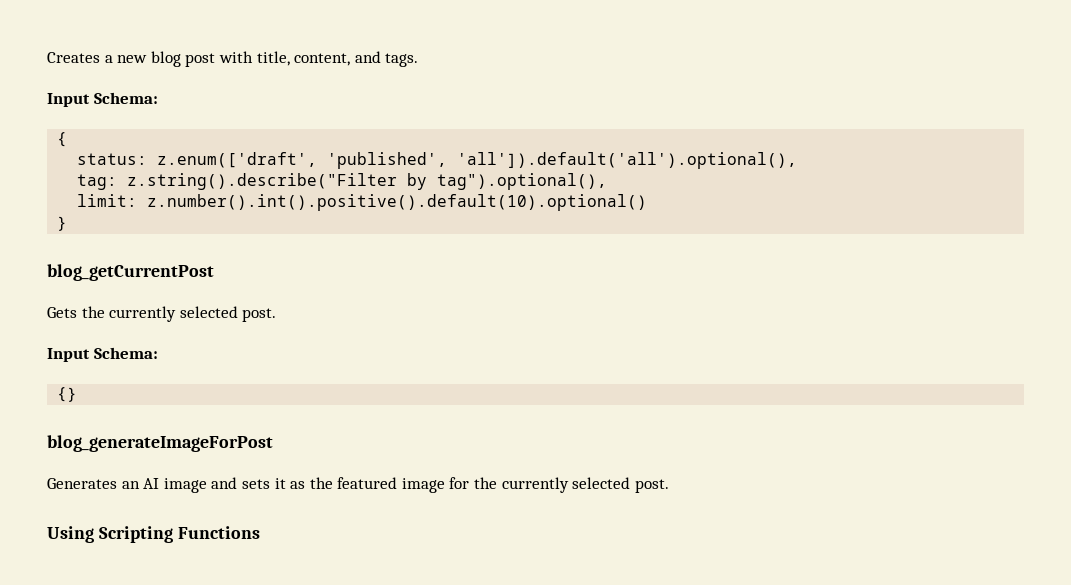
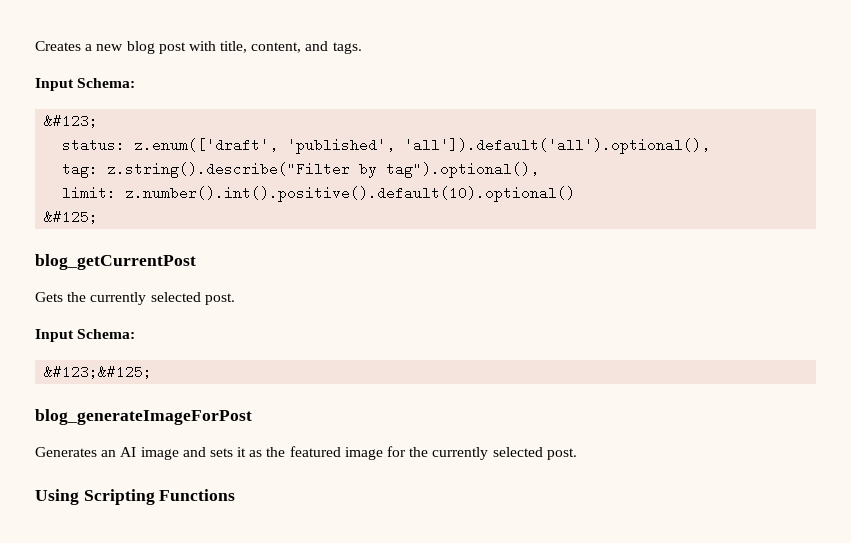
- {
+ &#123;
- }
+ &#125;
- {}
+ &#123;&#125;

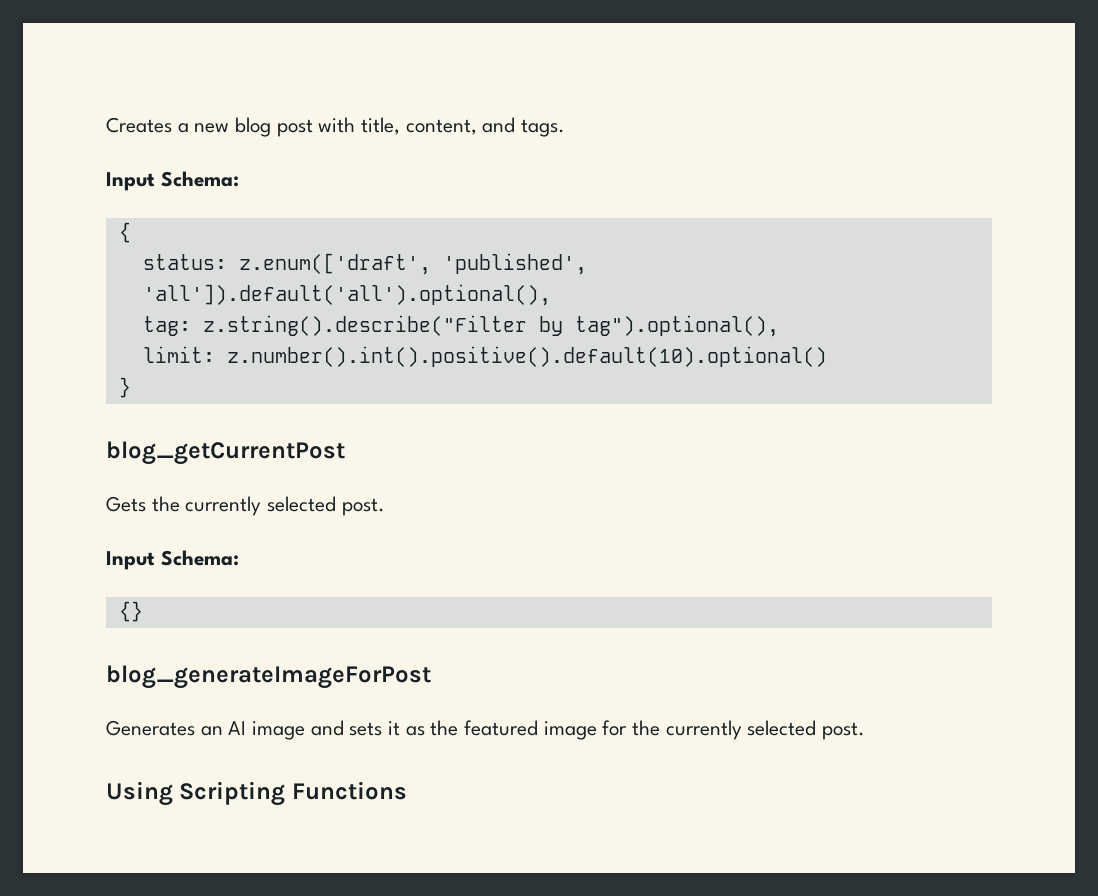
- &#123;
+ {
- &#125;
+ }
- &#123;&#125;
+ {}

